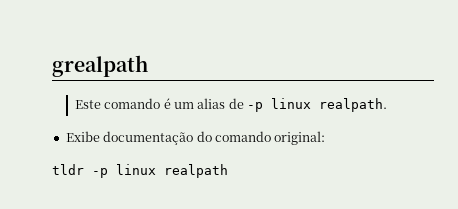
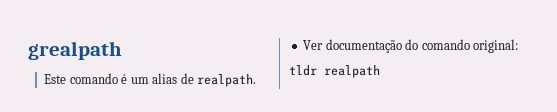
- Este comando é um alias de -p linux realpath.
+ Este comando é um alias de realpath.
- Exibe documentação do comando original:
+ Ver documentação do comando original:
- tldr -p linux realpath
+ tldr realpath

